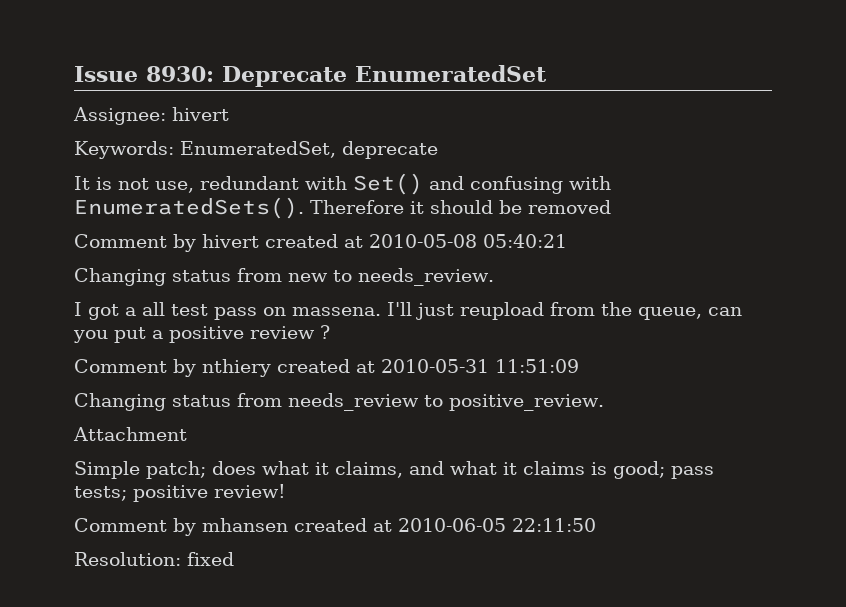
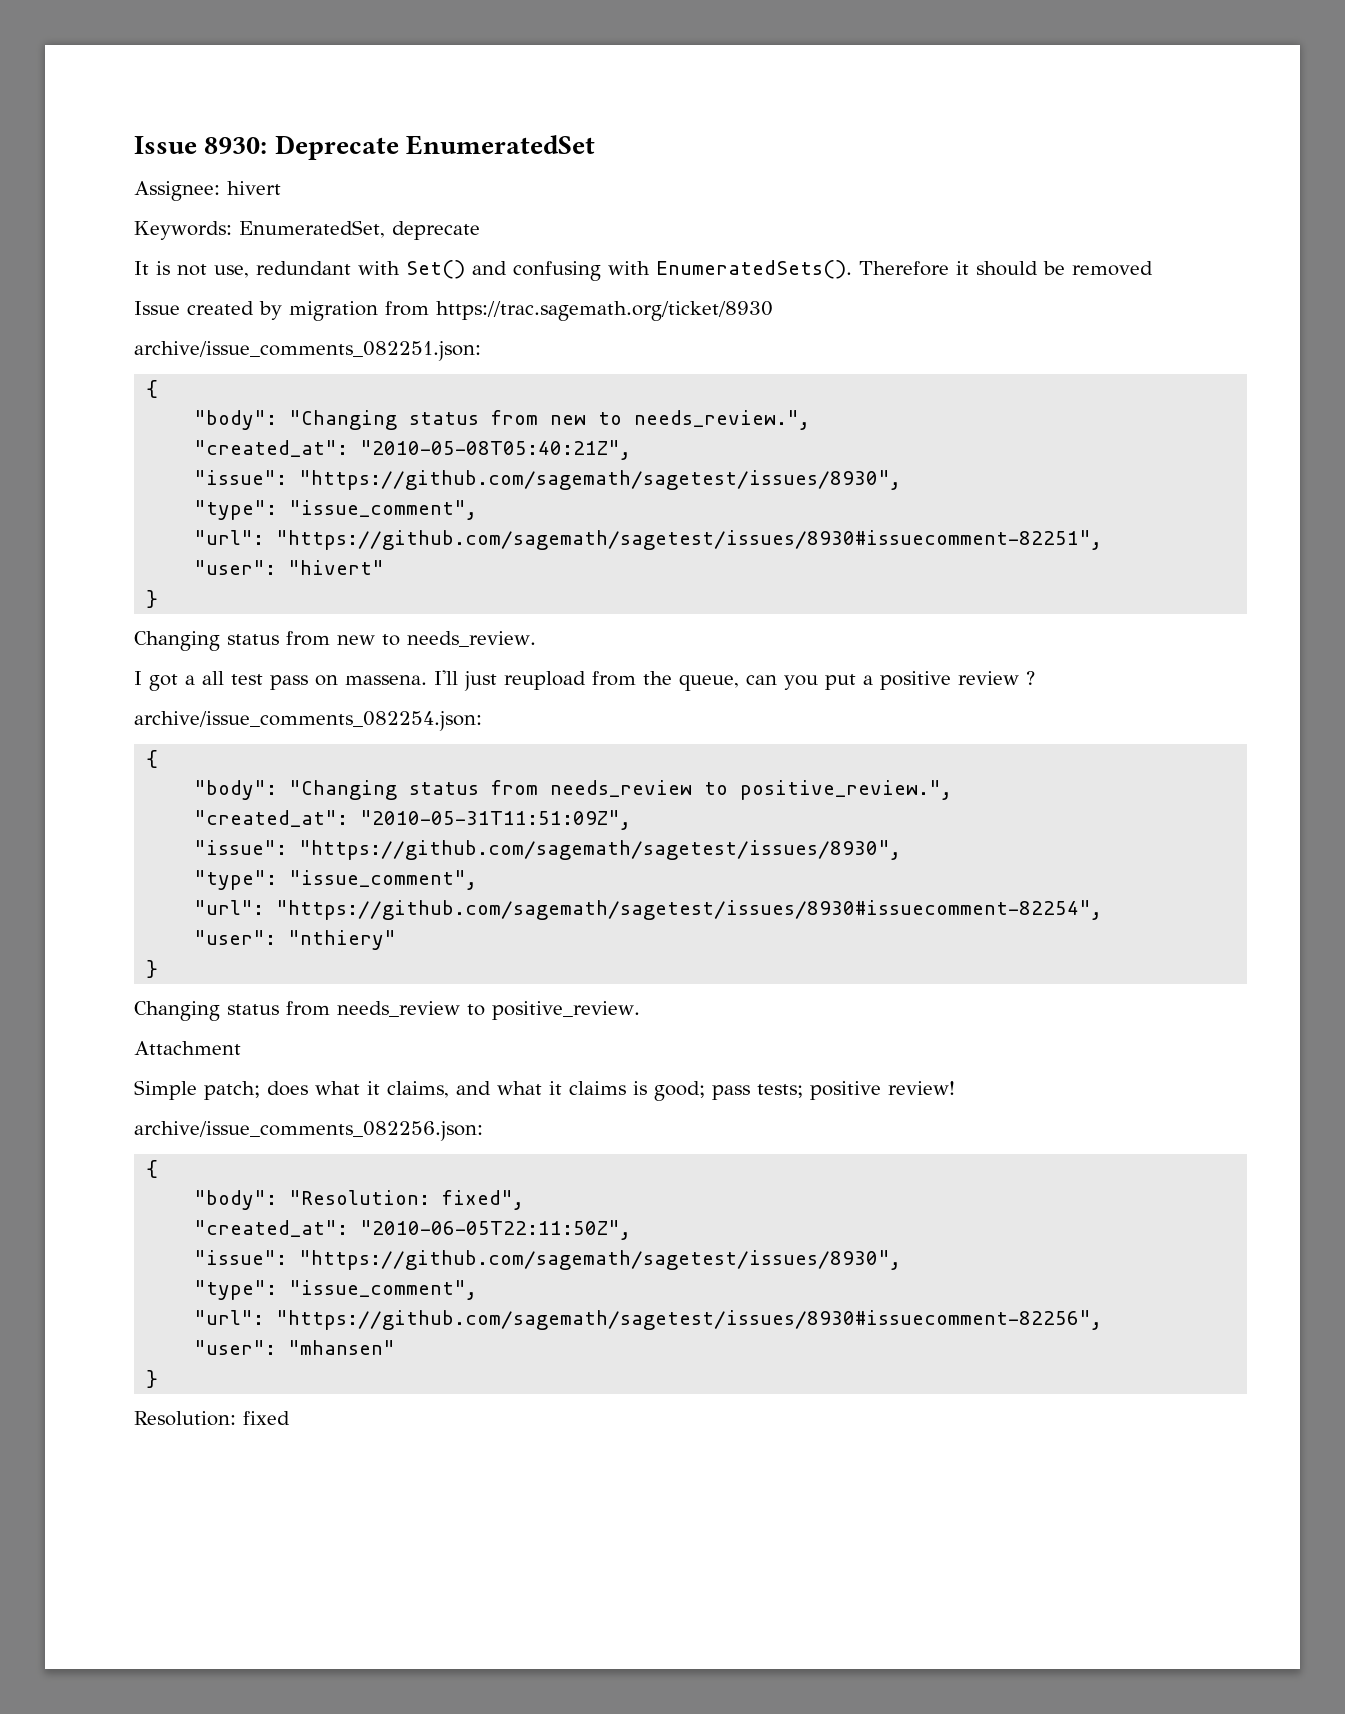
- Comment by hivert created at 2010-05-08 05:40:21
+ Issue created by migration from https://trac.sagemath.org/ticket/8930
+ archive/issue_comments_082251.json:
+ {
+ "body": "Changing status from new to needs_review.",
+ "created_at": "2010-05-08T05:40:21Z",
+ "issue": "https://github.com/sagemath/sagetest/issues/8930",
+ "type": "issue_comment",
+ "url": "https://github.com/sagemath/sagetest/issues/8930#issuecomment-82251",
+ "user": "hivert"
+ }
- Comment by nthiery created at 2010-05-31 11:51:09
+ archive/issue_comments_082254.json:
+ {
+ "body": "Changing status from needs_review to positive_review.",
+ "created_at": "2010-05-31T11:51:09Z",
+ "issue": "https://github.com/sagemath/sagetest/issues/8930",
+ "type": "issue_comment",
+ "url": "https://github.com/sagemath/sagetest/issues/8930#issuecomment-82254",
+ "user": "nthiery"
+ }
- Comment by mhansen created at 2010-06-05 22:11:50
+ archive/issue_comments_082256.json:
+ {
+ "body": "Resolution: fixed",
+ "created_at": "2010-06-05T22:11:50Z",
+ "issue": "https://github.com/sagemath/sagetest/issues/8930",
+ "type": "issue_comment",
+ "url": "https://github.com/sagemath/sagetest/issues/8930#issuecomment-82256",
+ "user": "mhansen"
+ }

